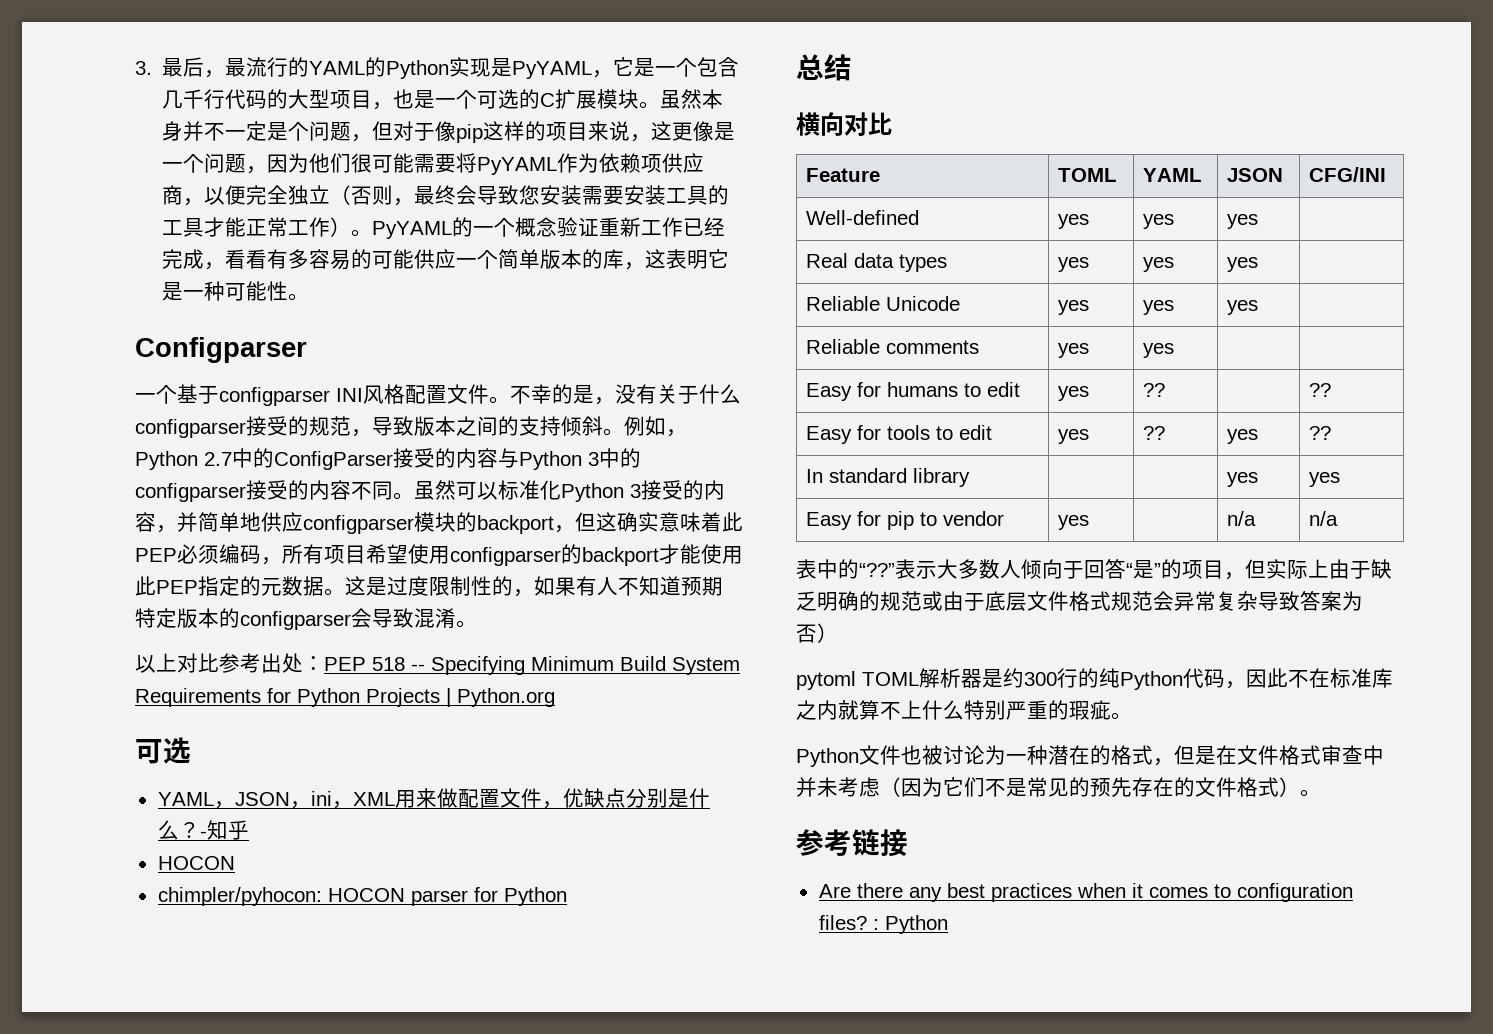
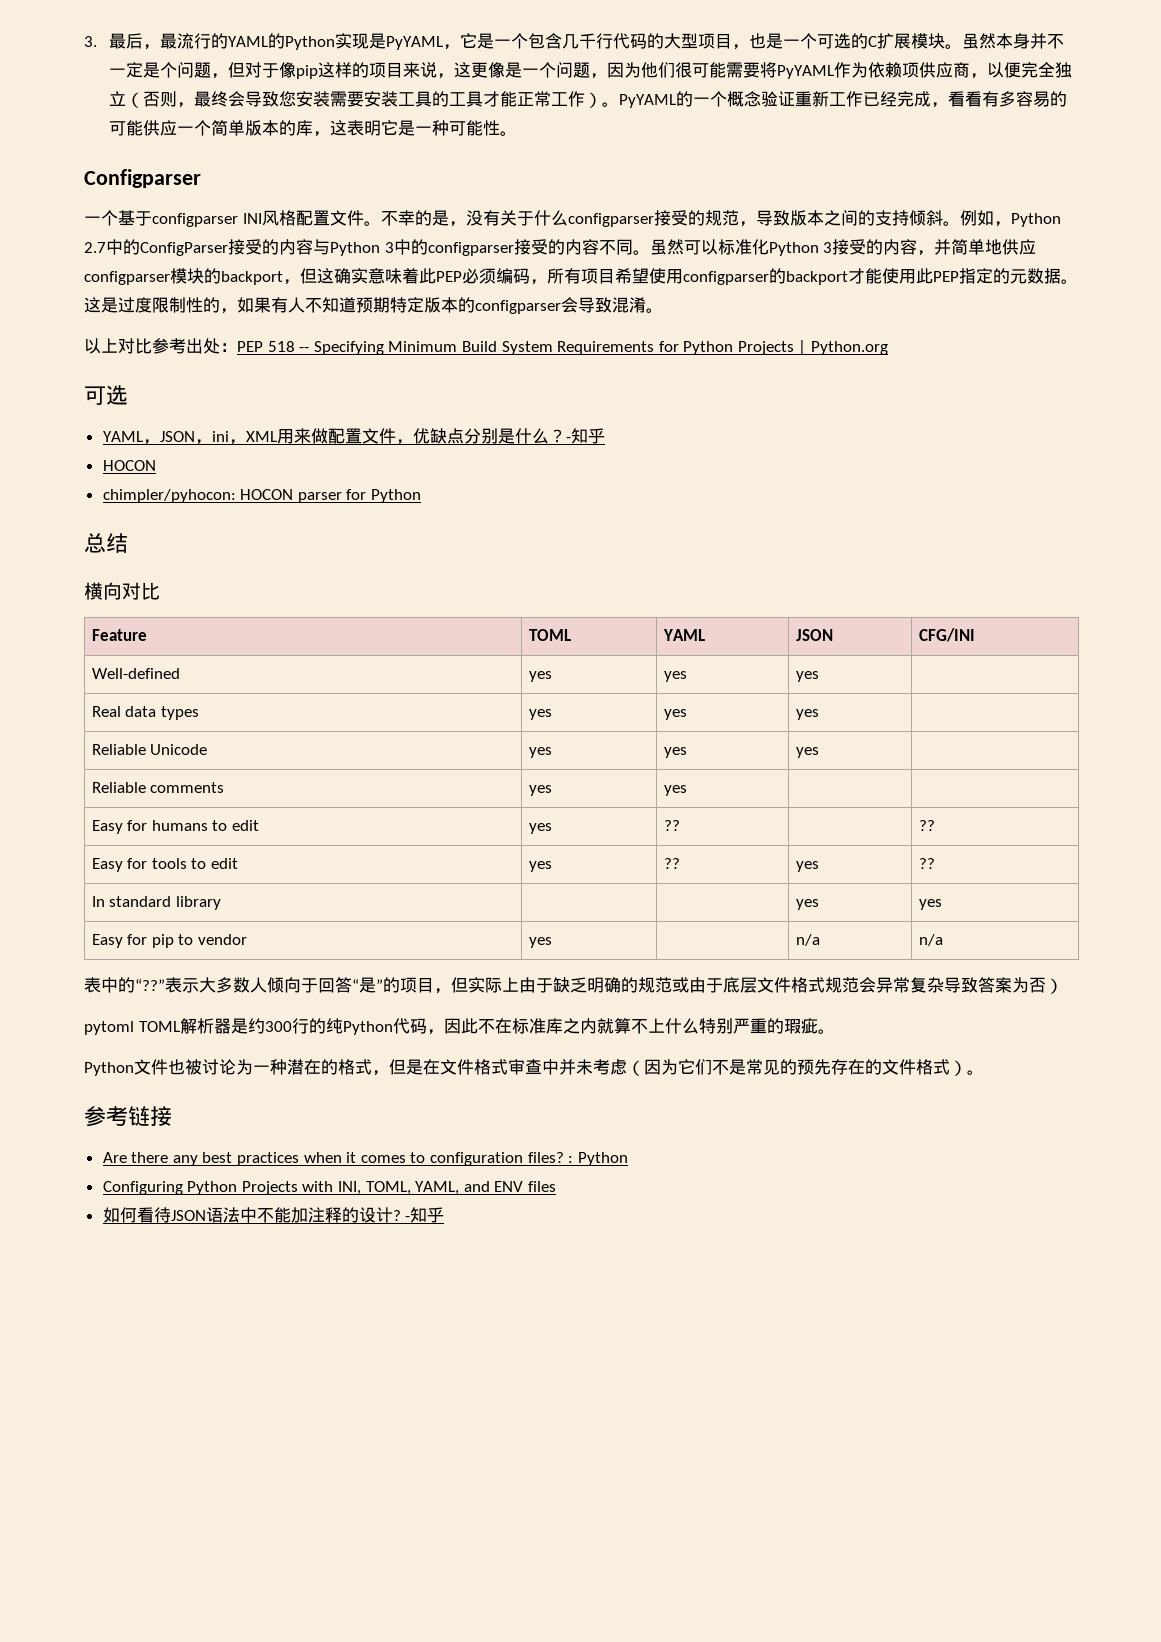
+ Configuring Python Projects with INI, TOML, YAML, and ENV files
+ 如何看待JSON语法中不能加注释的设计? -知乎

